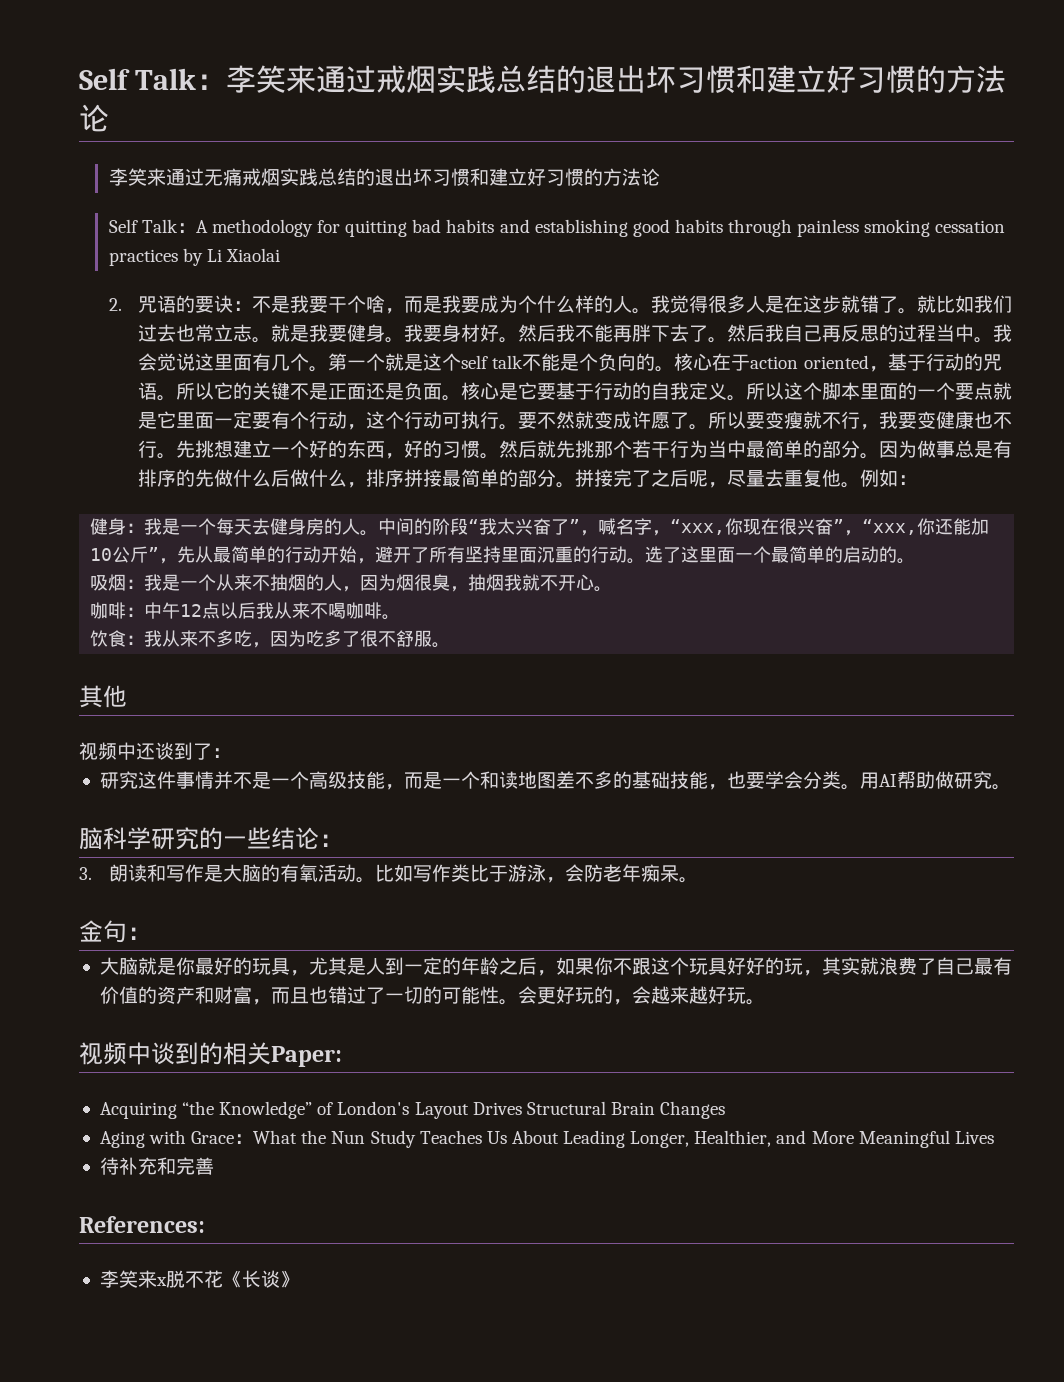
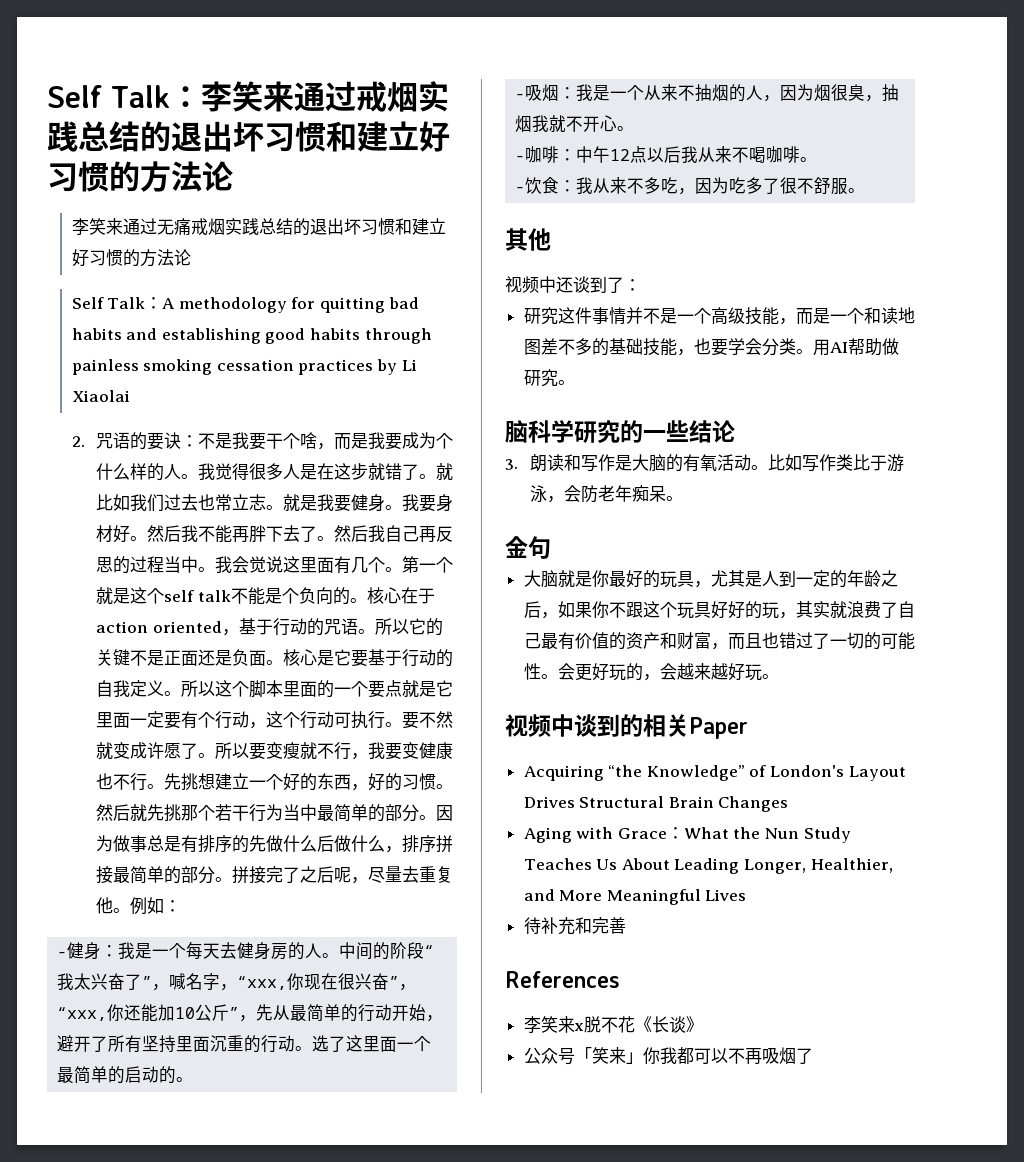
- 健身：我是一个每天去健身房的人。
+ -健身：我是一个每天去健身房的人。
- 吸烟：我是一个从来不抽烟的人，因为烟很臭，抽烟我就不开心。
+ -吸烟：我是一个从来不抽烟的人，因为烟很臭，抽烟我就不开心。
- 咖啡：中午12点以后我从来不喝咖啡。
+ -咖啡：中午12点以后我从来不喝咖啡。
- 饮食：我从来不多吃，因为吃多了很不舒服。
+ -饮食：我从来不多吃，因为吃多了很不舒服。
- 脑科学研究的一些结论：
+ 脑科学研究的一些结论
- 金句：
+ 金句
- 视频中谈到的相关Paper:
+ 视频中谈到的相关Paper
- References:
+ References
+ 公众号「笑来」你我都可以不再吸烟了

